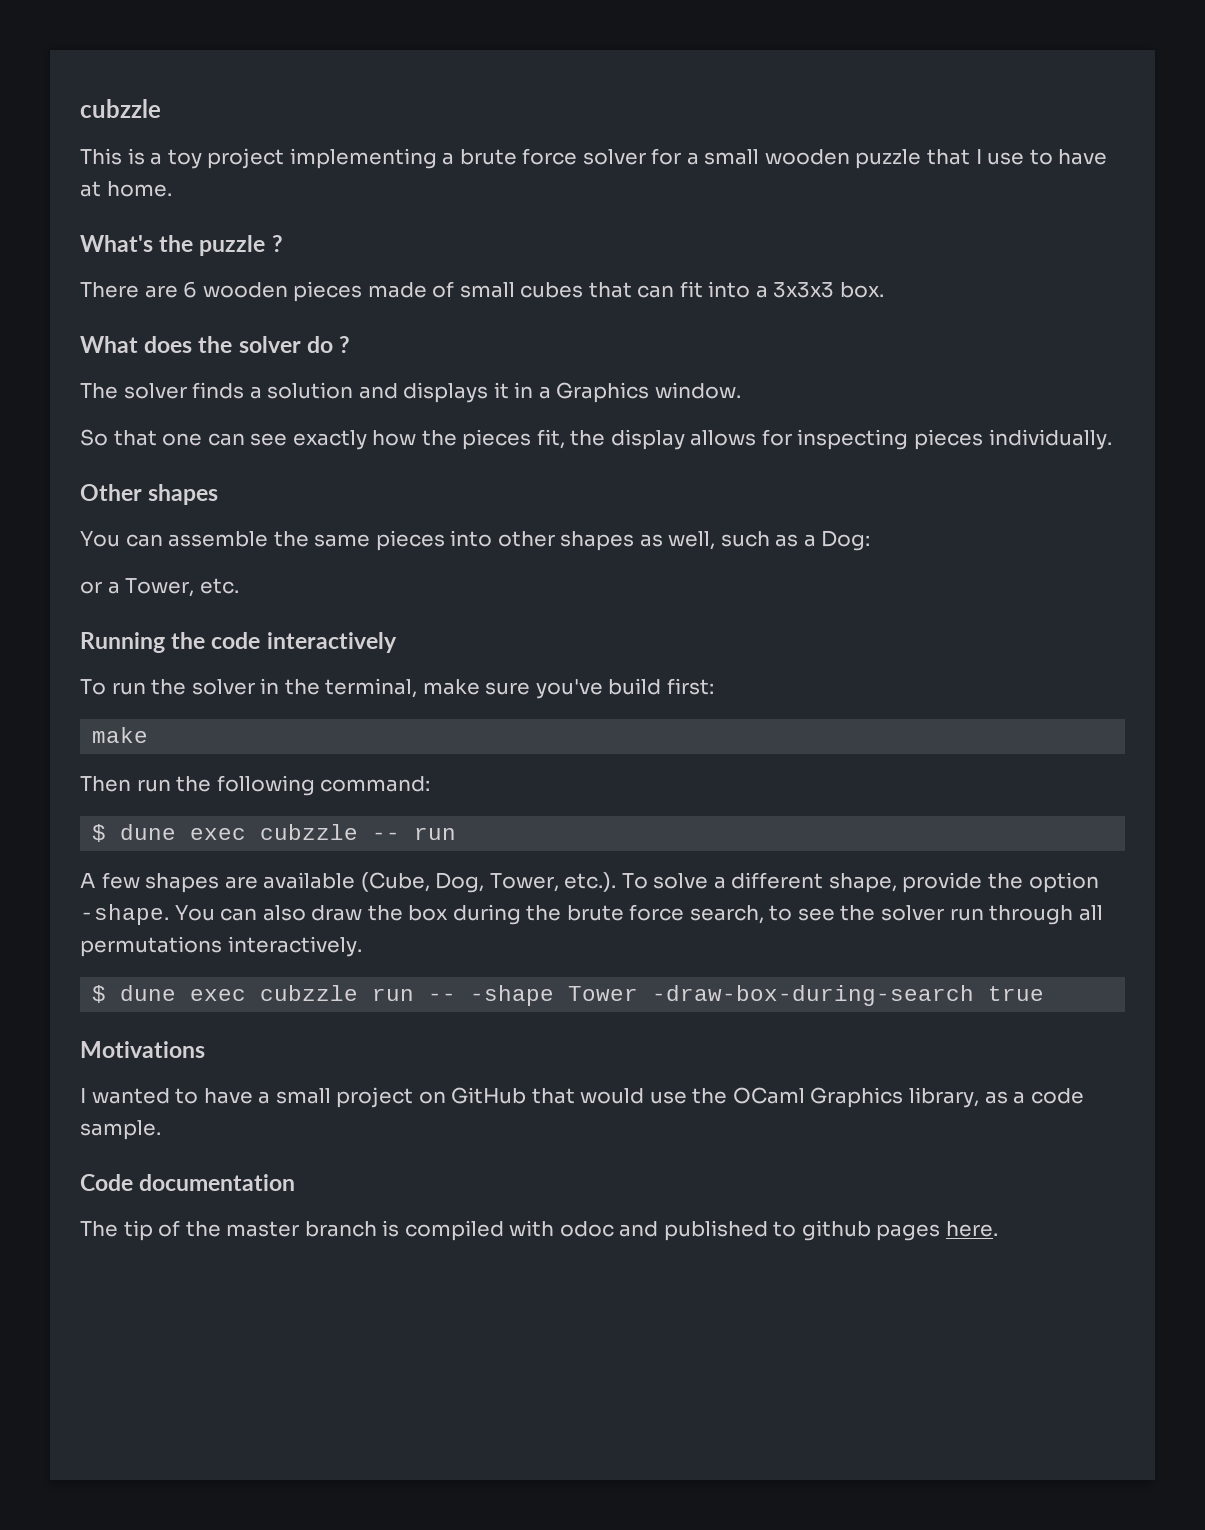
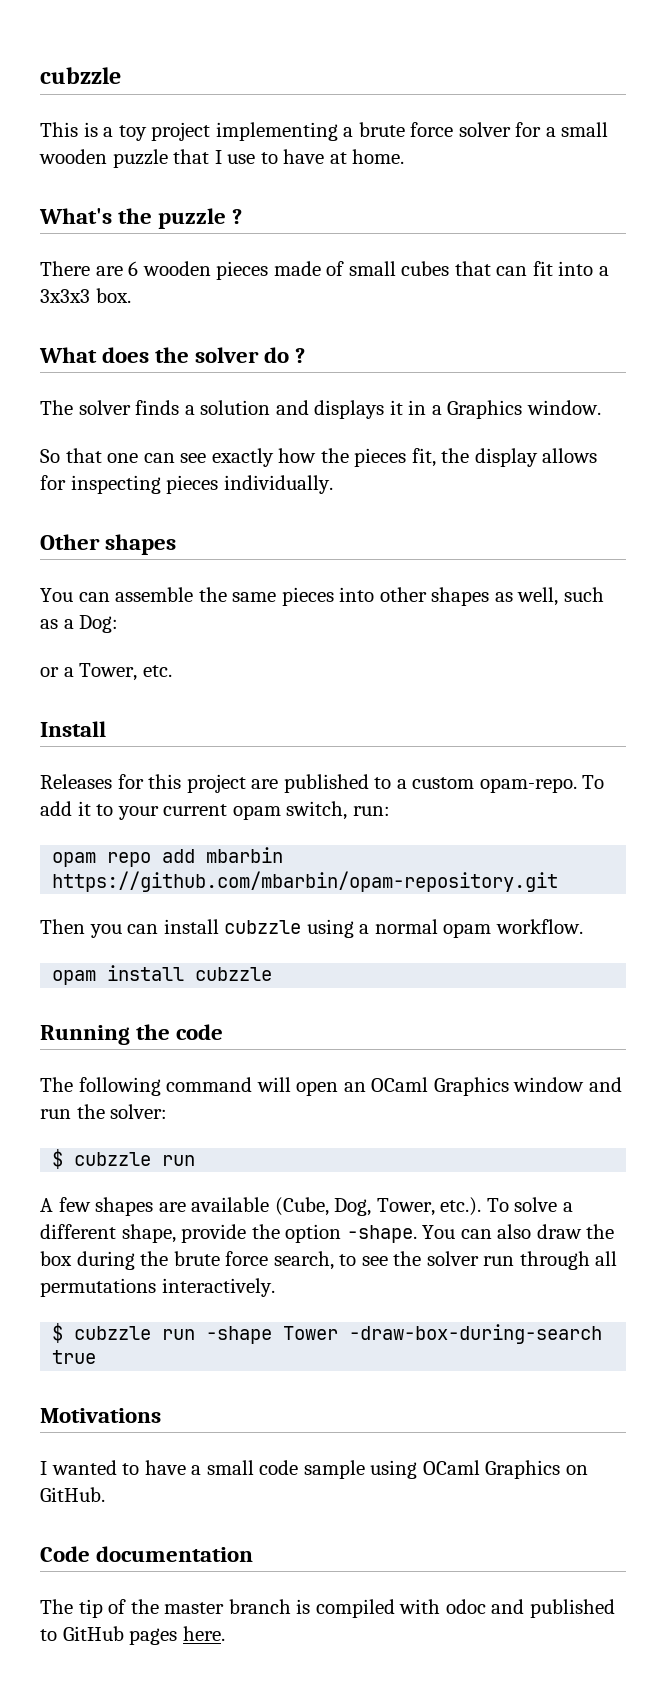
- Running the code interactively
- To run the solver in the terminal, make sure you've build first:
- make
- Then run the following command:
- $ dune exec cubzzle -- run
+ Install
+ Releases for this project are published to a custom opam-repo. To add it to your current opam switch, run:
+ opam repo add mbarbin https://github.com/mbarbin/opam-repository.git
+ Then you can install cubzzle using a normal opam workflow.
+ opam install cubzzle
+ Running the code
+ The following command will open an OCaml Graphics window and run the solver:
+ $ cubzzle run
- $ dune exec cubzzle run -- -shape Tower -draw-box-during-search true
+ $ cubzzle run -shape Tower -draw-box-during-search true
- I wanted to have a small project on GitHub that would use the OCaml Graphics library, as a code sample.
+ I wanted to have a small code sample using OCaml Graphics on GitHub.
- The tip of the master branch is compiled with odoc and published to github pages here.
+ The tip of the master branch is compiled with odoc and published to GitHub pages here.

